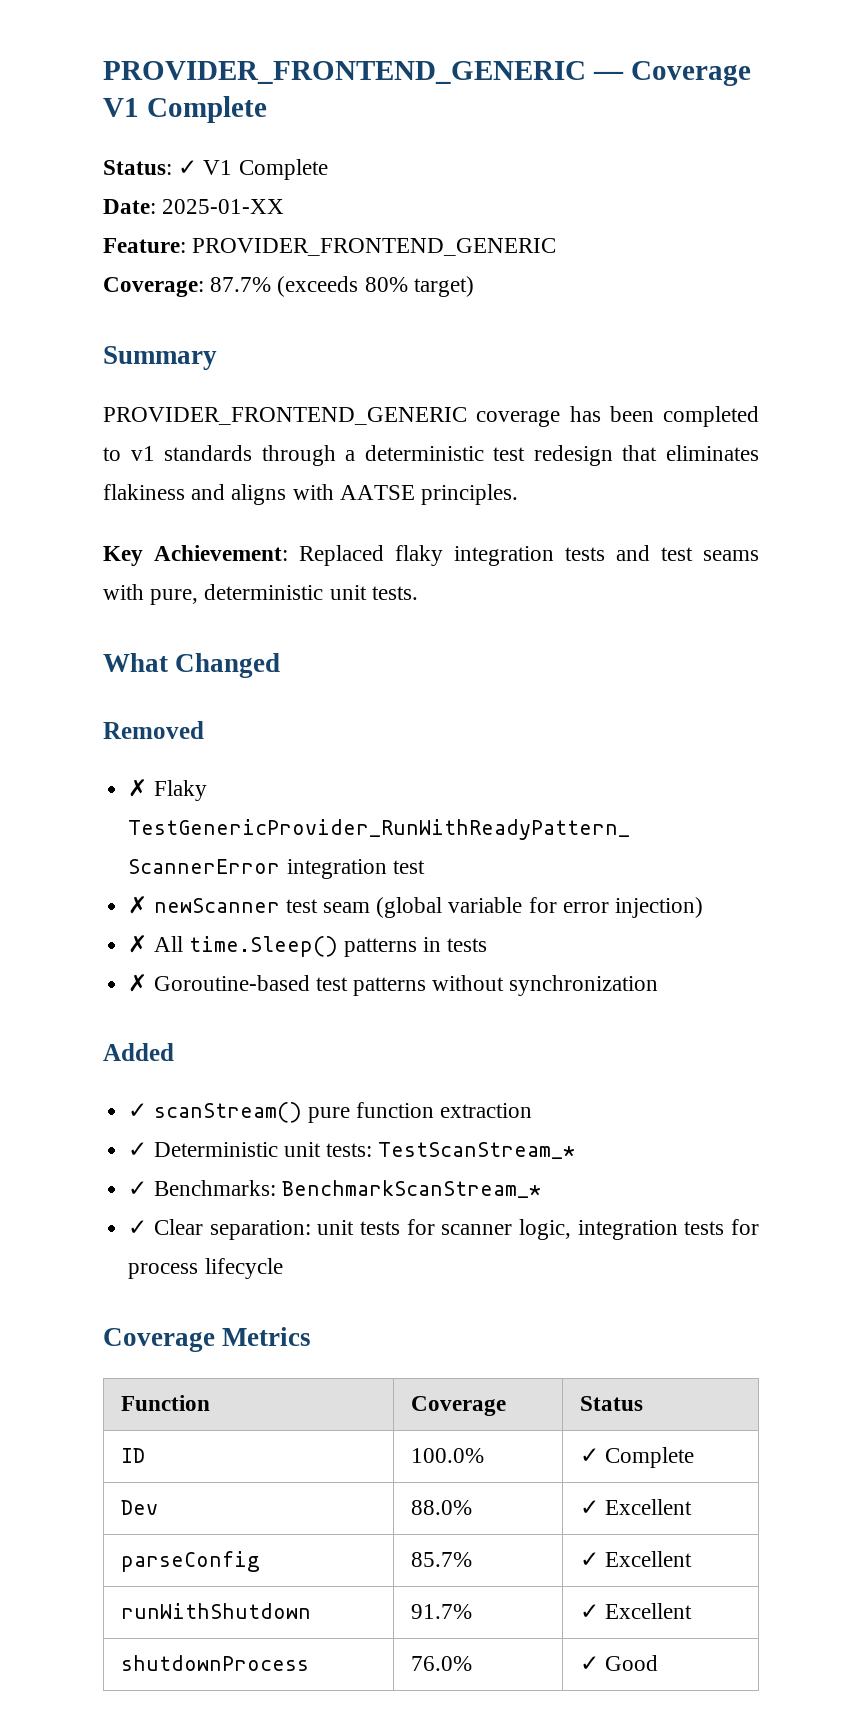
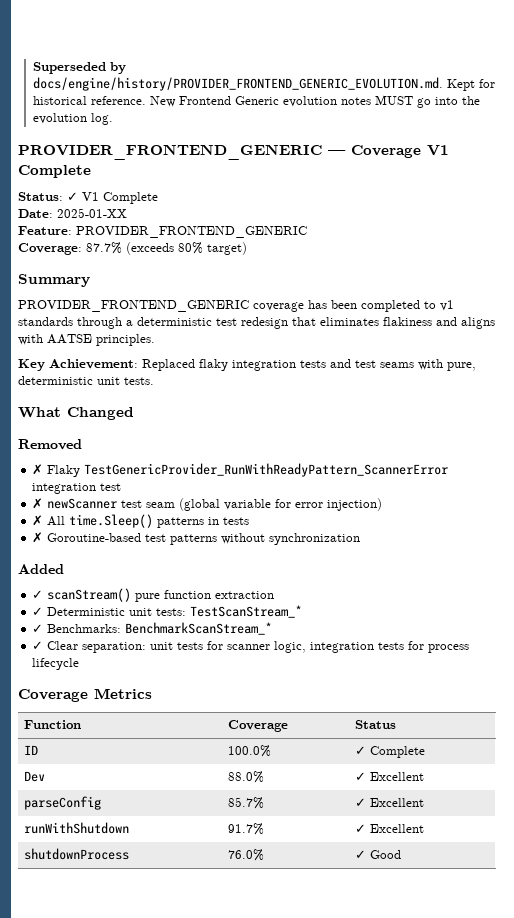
+ Superseded by docs/engine/history/PROVIDER_FRONTEND_GENERIC_EVOLUTION.md. Kept for historical reference. New Frontend Generic evolution notes MUST go into the evolution log.

